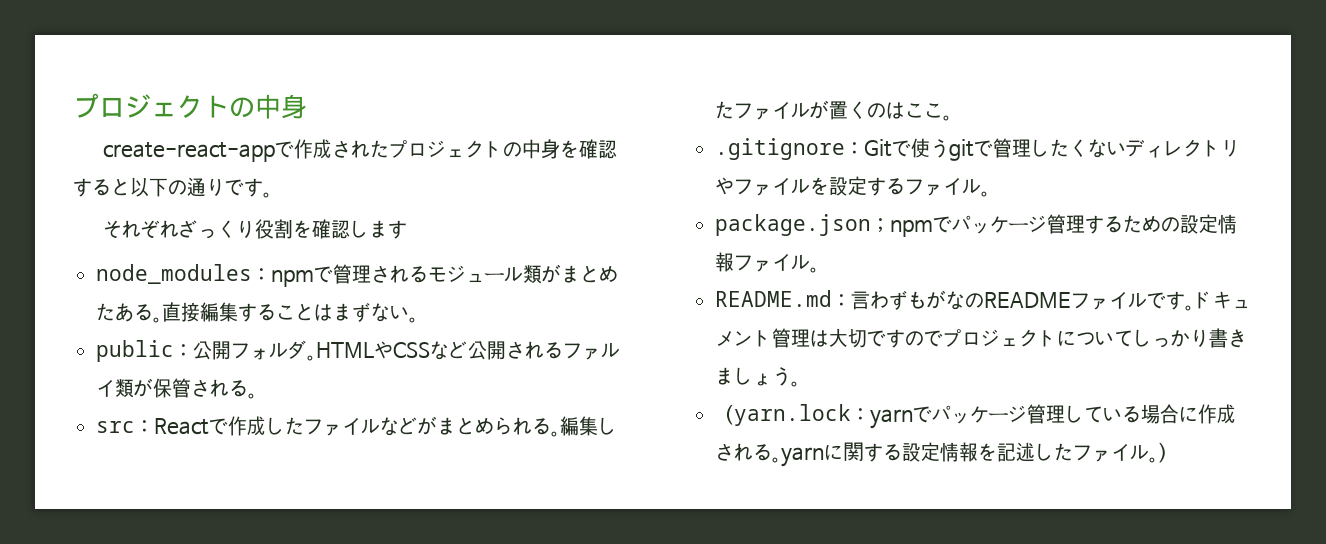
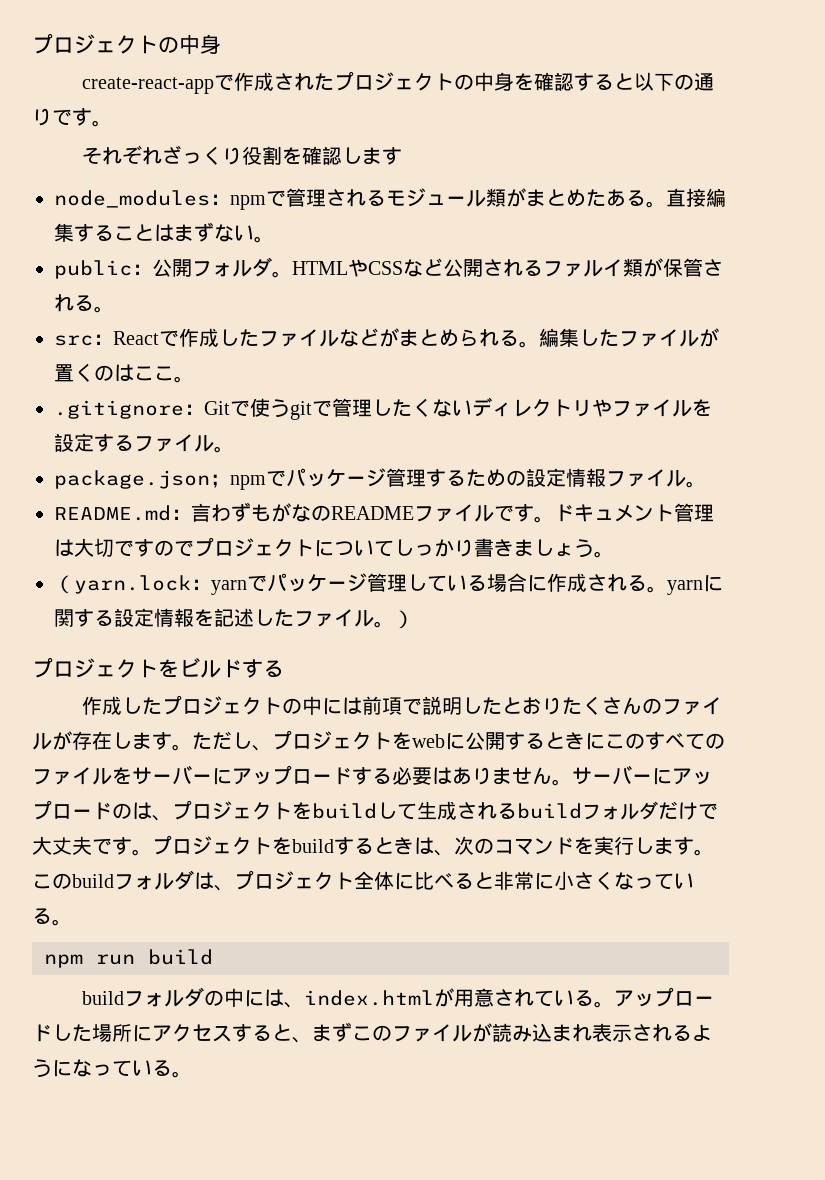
+ プロジェクトをビルドする
+ 作成したプロジェクトの中には前項で説明したとおりたくさんのファイルが存在します。ただし、プロジェクトをwebに公開するときにこのすべてのファイルをサーバーにアップロードする必要はありません。サーバーにアップロードのは、プロジェクトをbuildして生成されるbuildフォルダだけで大丈夫です。プロジェクトをbuildするときは、次のコマンドを実行します。このbuildフォルダは、プロジェクト全体に比べると非常に小さくなっている。
+ npm run build
+ buildフォルダの中には、index.htmlが用意されている。アップロードした場所にアクセスすると、まずこのファイルが読み込まれ表示されるようになっている。

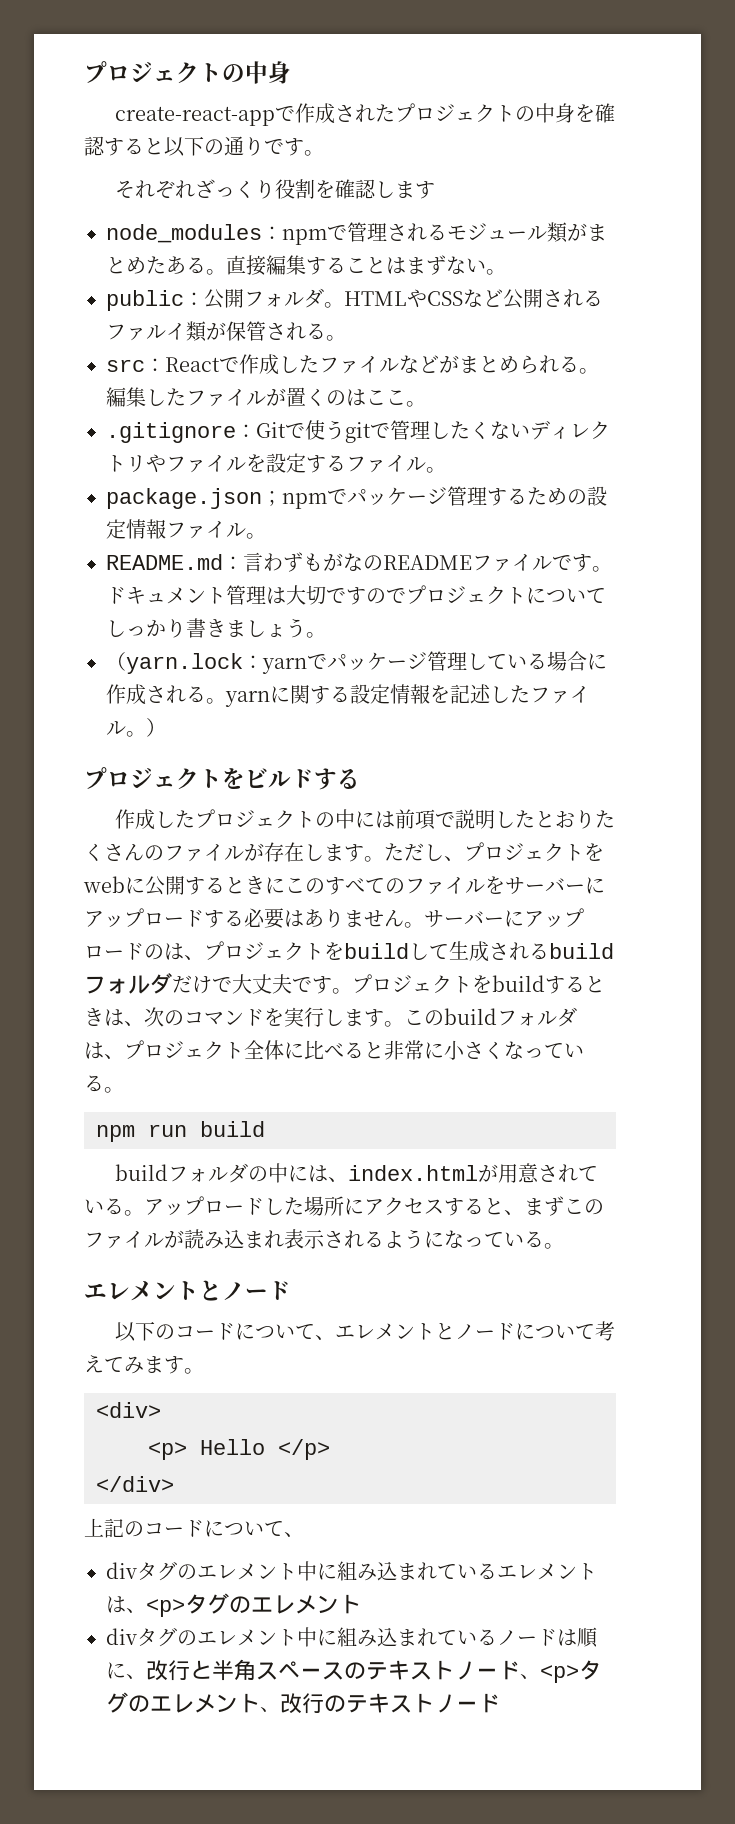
  アップロードした場所にアクセスすると、まずこのファイルが読み込まれ表示されるようになっている。
+ エレメントとノード
+ 以下のコードについて、エレメントとノードについて考えてみます。
+ <div>
+ <p> Hello </p>
+ </div>
+ 上記のコードについて、
+ divタグのエレメント中に組み込まれているエレメントは、<p>タグのエレメント
+ divタグのエレメント中に組み込まれているノードは順に、改行と半角スペースのテキストノード、<p>タグのエレメント、改行のテキストノード

